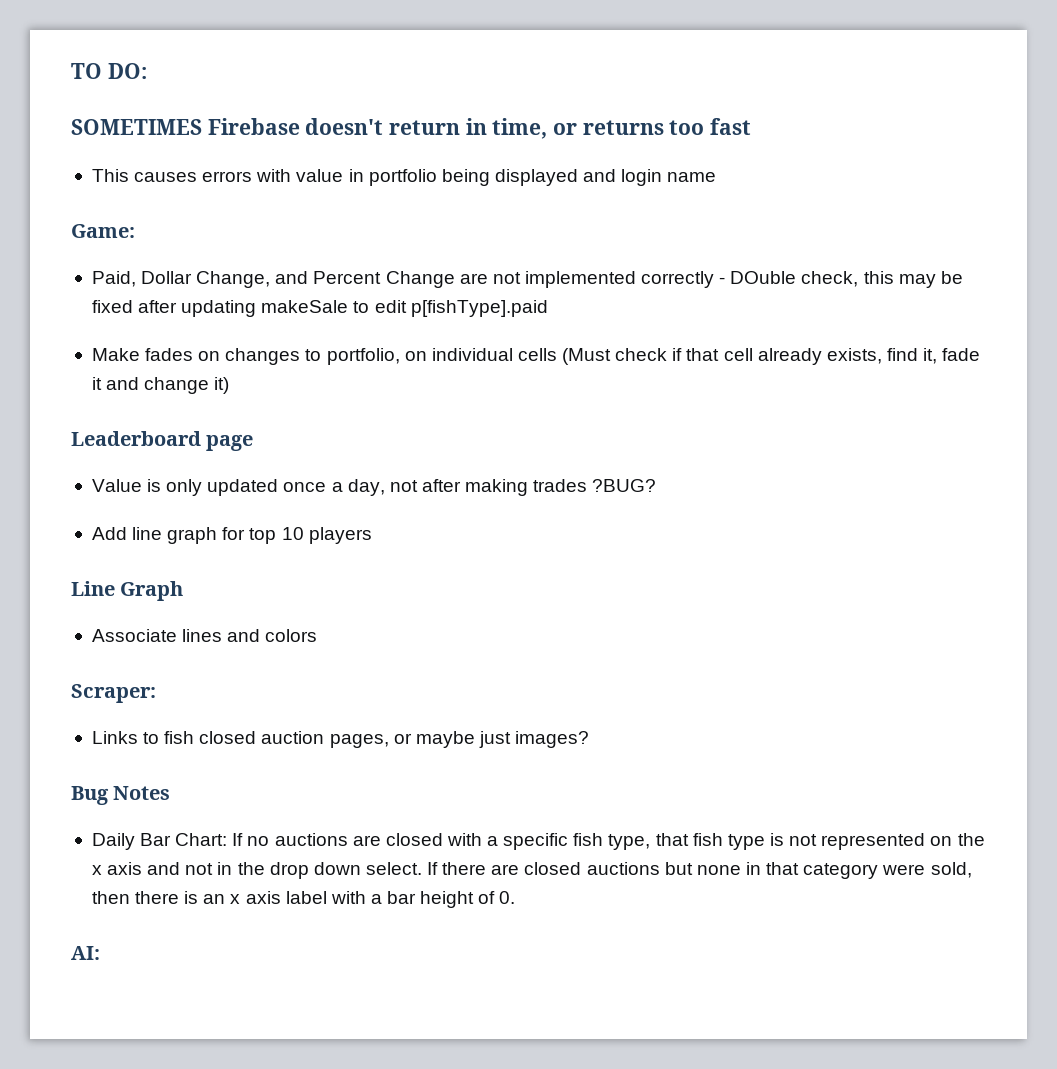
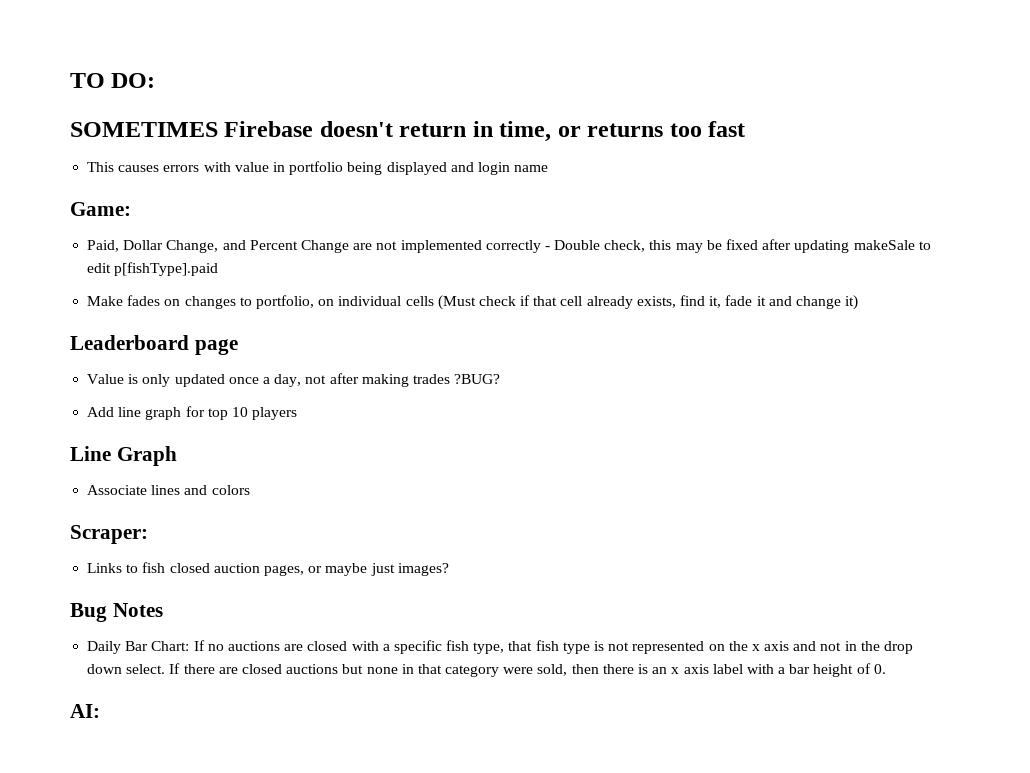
- Paid, Dollar Change, and Percent Change are not implemented correctly - DOuble check, this may be fixed after updating makeSale to edit p[fishType].paid
+ Paid, Dollar Change, and Percent Change are not implemented correctly - Double check, this may be fixed after updating makeSale to edit p[fishType].paid

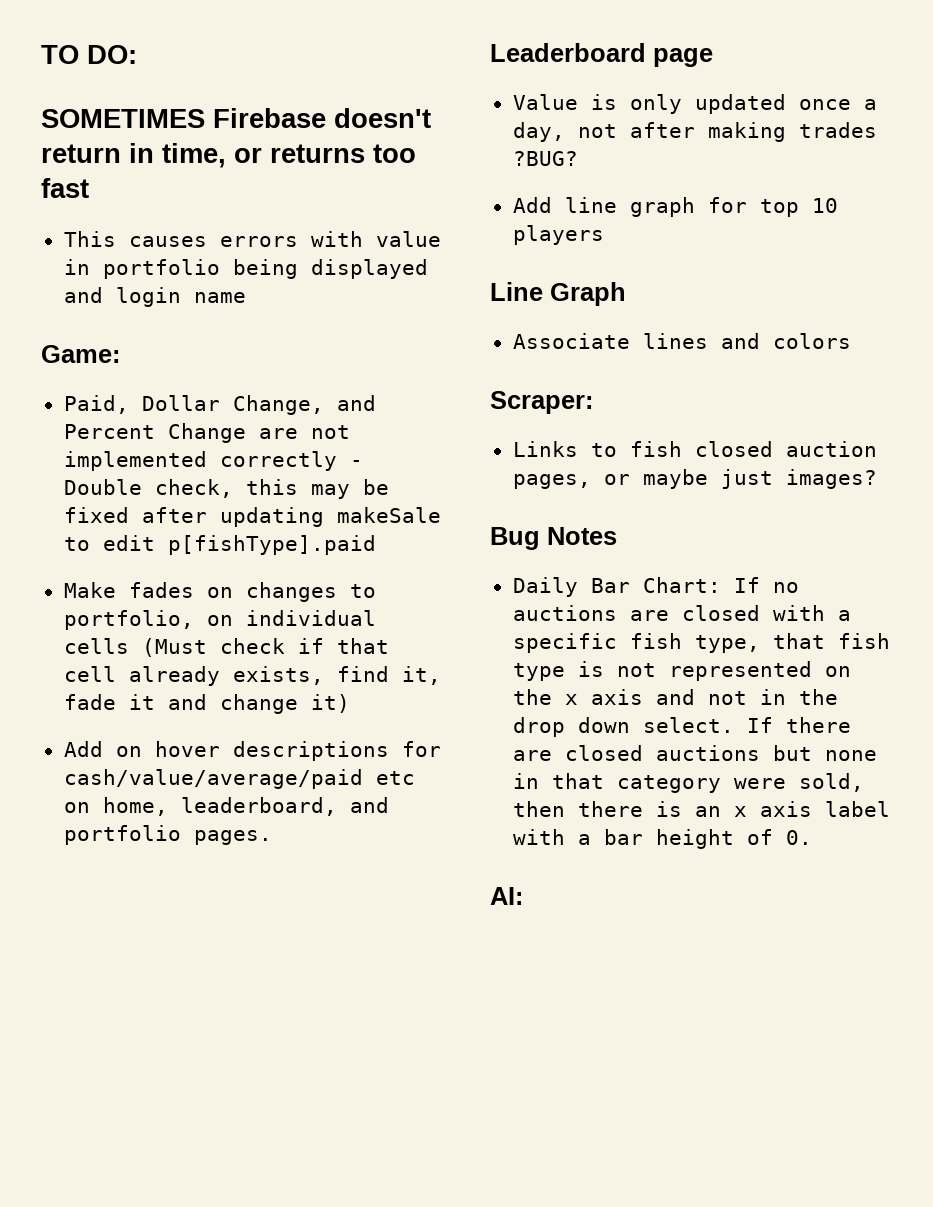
+ Add on hover descriptions for cash/value/average/paid etc on home, leaderboard, and portfolio pages.

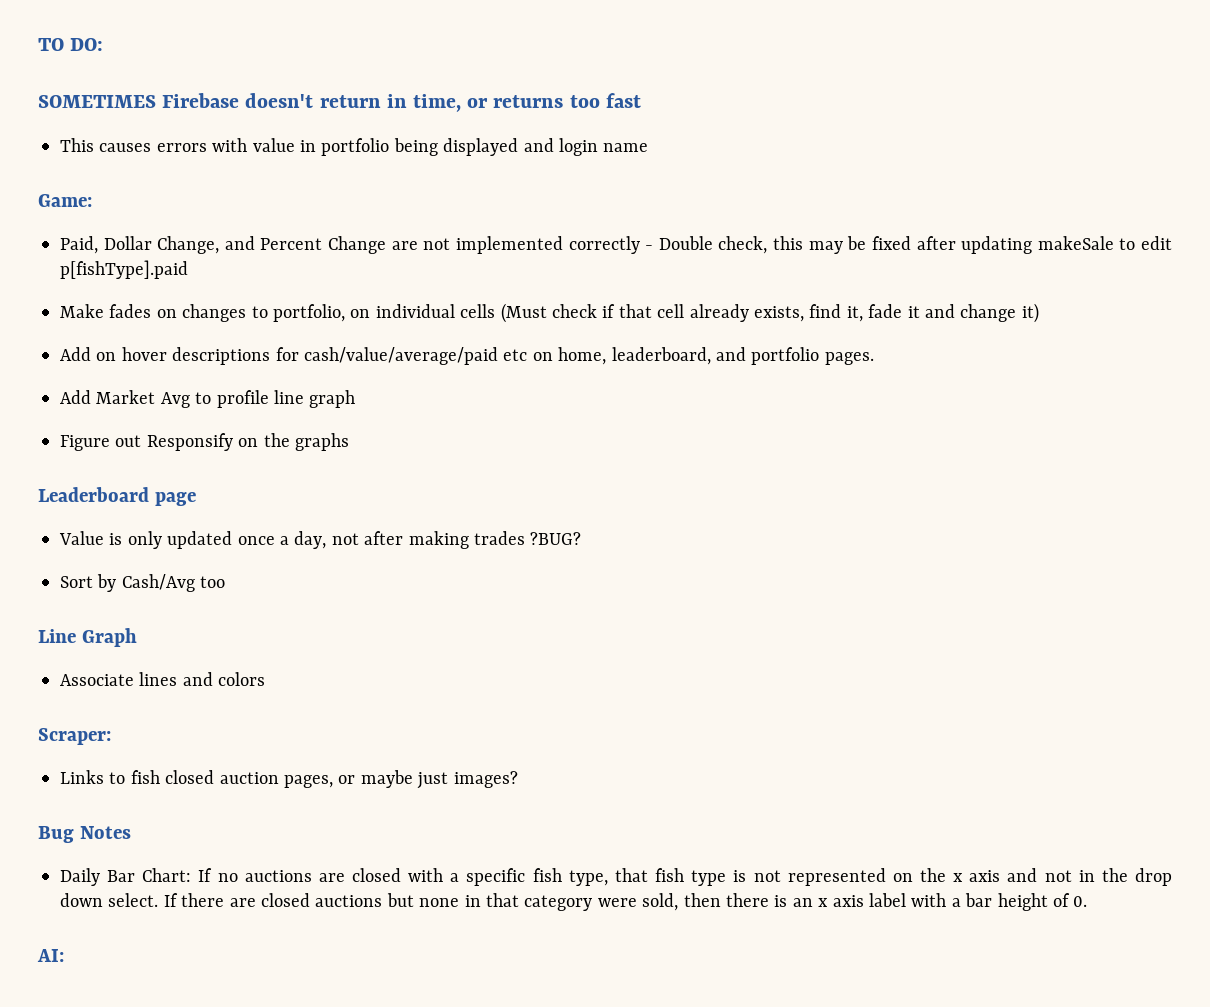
+ Add Market Avg to profile line graph
+ Figure out Responsify on the graphs
- Add line graph for top 10 players
+ Sort by Cash/Avg too

